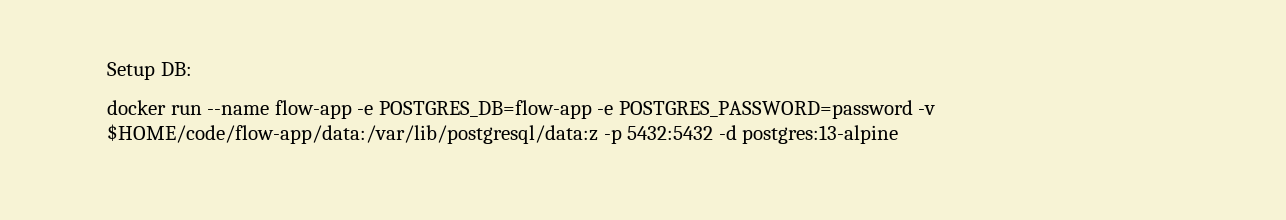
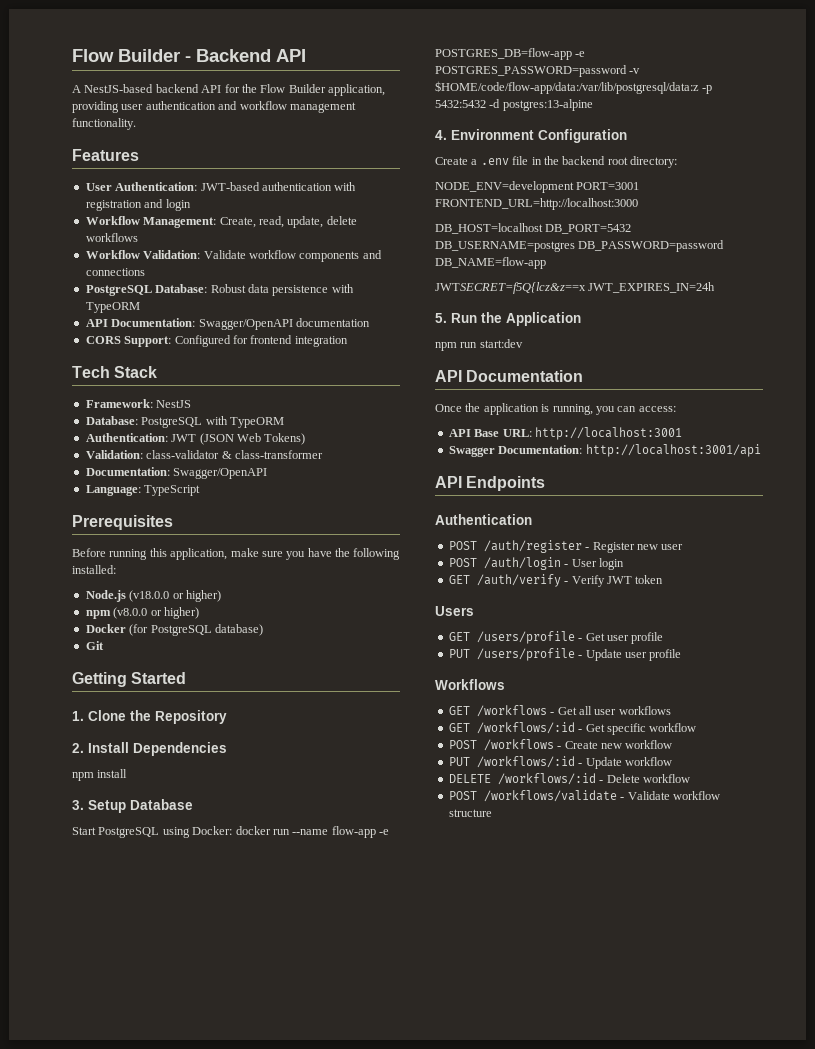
- Setup DB:
- docker run --name flow-app -e POSTGRES_DB=flow-app -e POSTGRES_PASSWORD=password -v $HOME/code/flow-app/data:/var/lib/postgresql/data:z -p 5432:5432 -d postgres:13-alpine
+ Flow Builder - Backend API
+ A NestJS-based backend API for the Flow Builder application, providing user authentication and workflow management functionality.
+ Features
+ User Authentication: JWT-based authentication with registration and login
+ Workflow Management: Create, read, update, delete workflows
+ Workflow Validation: Validate workflow components and connections
+ PostgreSQL Database: Robust data persistence with TypeORM
+ API Documentation: Swagger/OpenAPI documentation
+ CORS Support: Configured for frontend integration
+ Tech Stack
+ Framework: NestJS
+ Database: PostgreSQL with TypeORM
+ Authentication: JWT (JSON Web Tokens)
+ Validation: class-validator & class-transformer
+ Documentation: Swagger/OpenAPI
+ Language: TypeScript
+ Prerequisites
+ Before running this application, make sure you have the following installed:
+ Node.js (v18.0.0 or higher)
+ npm (v8.0.0 or higher)
+ Docker (for PostgreSQL database)
+ Git
+ Getting Started
+ 1. Clone the Repository
+ 2. Install Dependencies
+ npm install
+ 3. Setup Database
+ Start PostgreSQL using Docker: docker run --name flow-app -e POSTGRES_DB=flow-app -e POSTGRES_PASSWORD=password -v $HOME/code/flow-app/data:/var/lib/postgresql/data:z -p 5432:5432 -d postgres:13-alpine
+ 4. Environment Configuration
+ Create a .env file in the backend root directory:
+ NODE_ENV=development PORT=3001 FRONTEND_URL=http://localhost:3000
+ DB_HOST=localhost DB_PORT=5432 DB_USERNAME=postgres DB_PASSWORD=password DB_NAME=flow-app
+ JWTSECRET=f5Q{lcz&z==x JWT_EXPIRES_IN=24h
+ 5. Run the Application
+ npm run start:dev
+ API Documentation
+ Once the application is running, you can access:
+ API Base URL: http://localhost:3001
+ Swagger Documentation: http://localhost:3001/api
+ API Endpoints
+ Authentication
+ POST /auth/register - Register new user
+ POST /auth/login - User login
+ GET /auth/verify - Verify JWT token
+ Users
+ GET /users/profile - Get user profile
+ PUT /users/profile - Update user profile
+ Workflows
+ GET /workflows - Get all user workflows
+ GET /workflows/:id - Get specific workflow
+ POST /workflows - Create new workflow
+ PUT /workflows/:id - Update workflow
+ DELETE /workflows/:id - Delete workflow
+ POST /workflows/validate - Validate workflow structure

